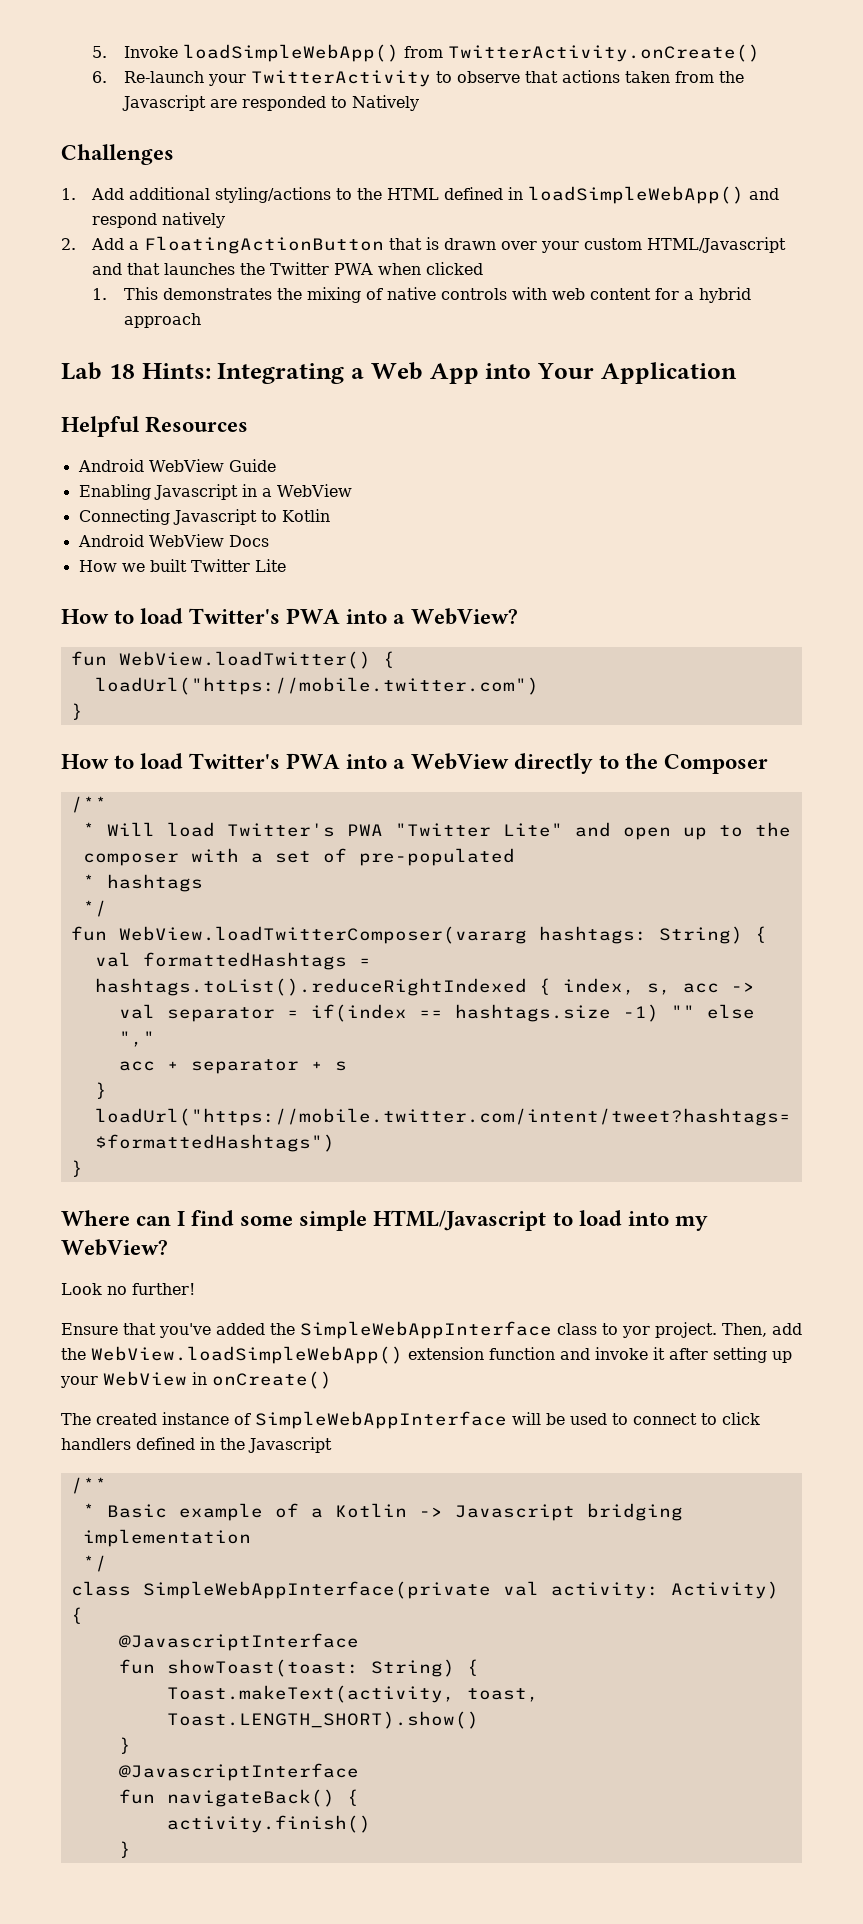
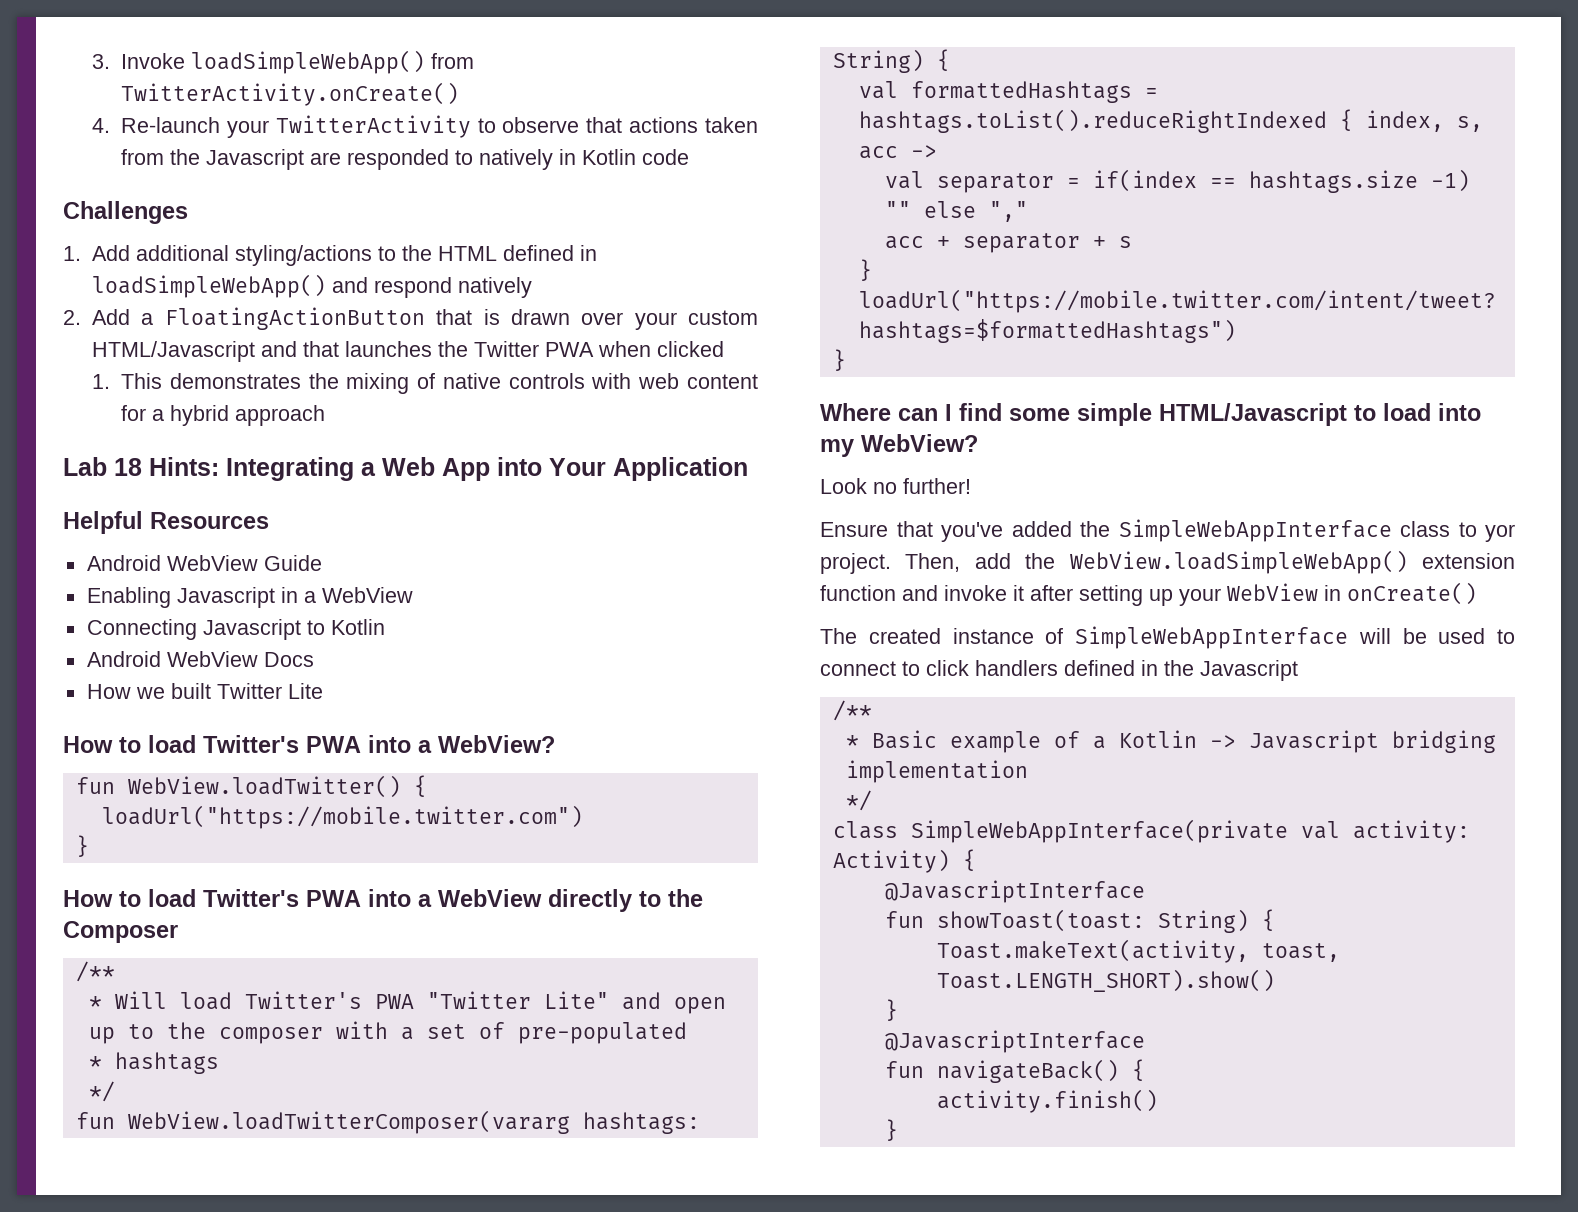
- 5. Invoke loadSimpleWebApp() from TwitterActivity.onCreate()
+ 3. Invoke loadSimpleWebApp() from TwitterActivity.onCreate()
- 6. Re-launch your TwitterActivity to observe that actions taken from the Javascript are responded to Natively
+ 4. Re-launch your TwitterActivity to observe that actions taken from the Javascript are responded to natively in Kotlin code

